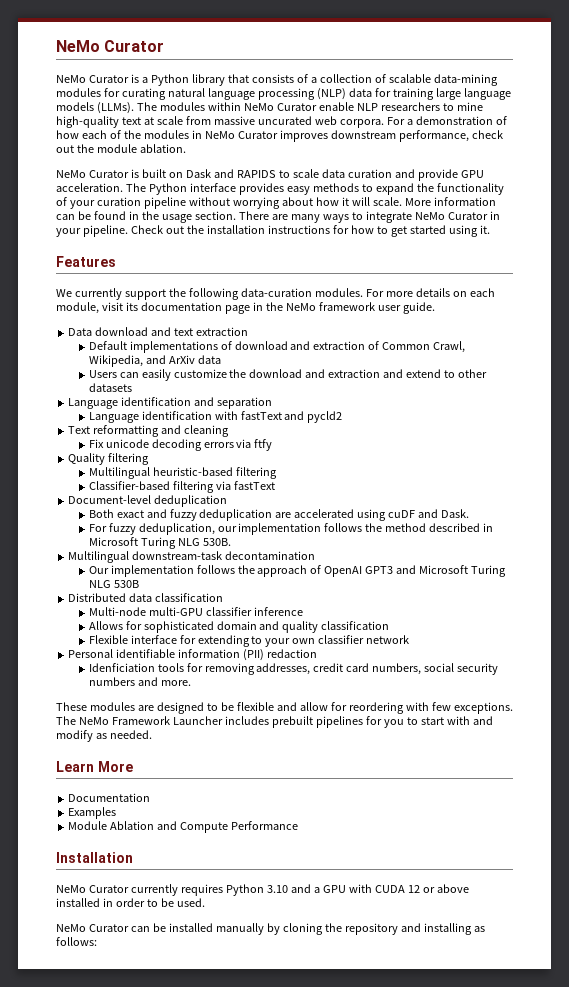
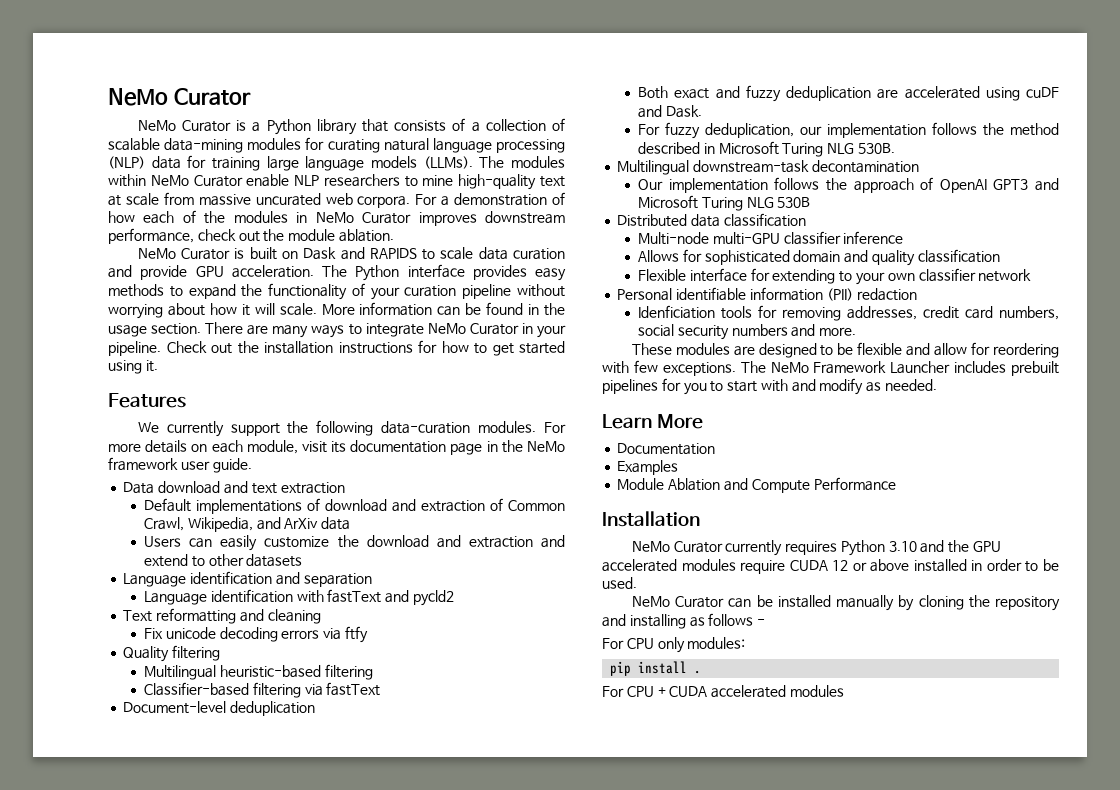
- NeMo Curator currently requires Python 3.10 and a GPU with CUDA 12 or above installed in order to be used.
+ NeMo Curator currently requires Python 3.10 and the GPU accelerated modules require CUDA 12 or above installed in order to be used.
- NeMo Curator can be installed manually by cloning the repository and installing as follows:
+ NeMo Curator can be installed manually by cloning the repository and installing as follows -
+ For CPU only modules:
+ pip install .
+ For CPU + CUDA accelerated modules

